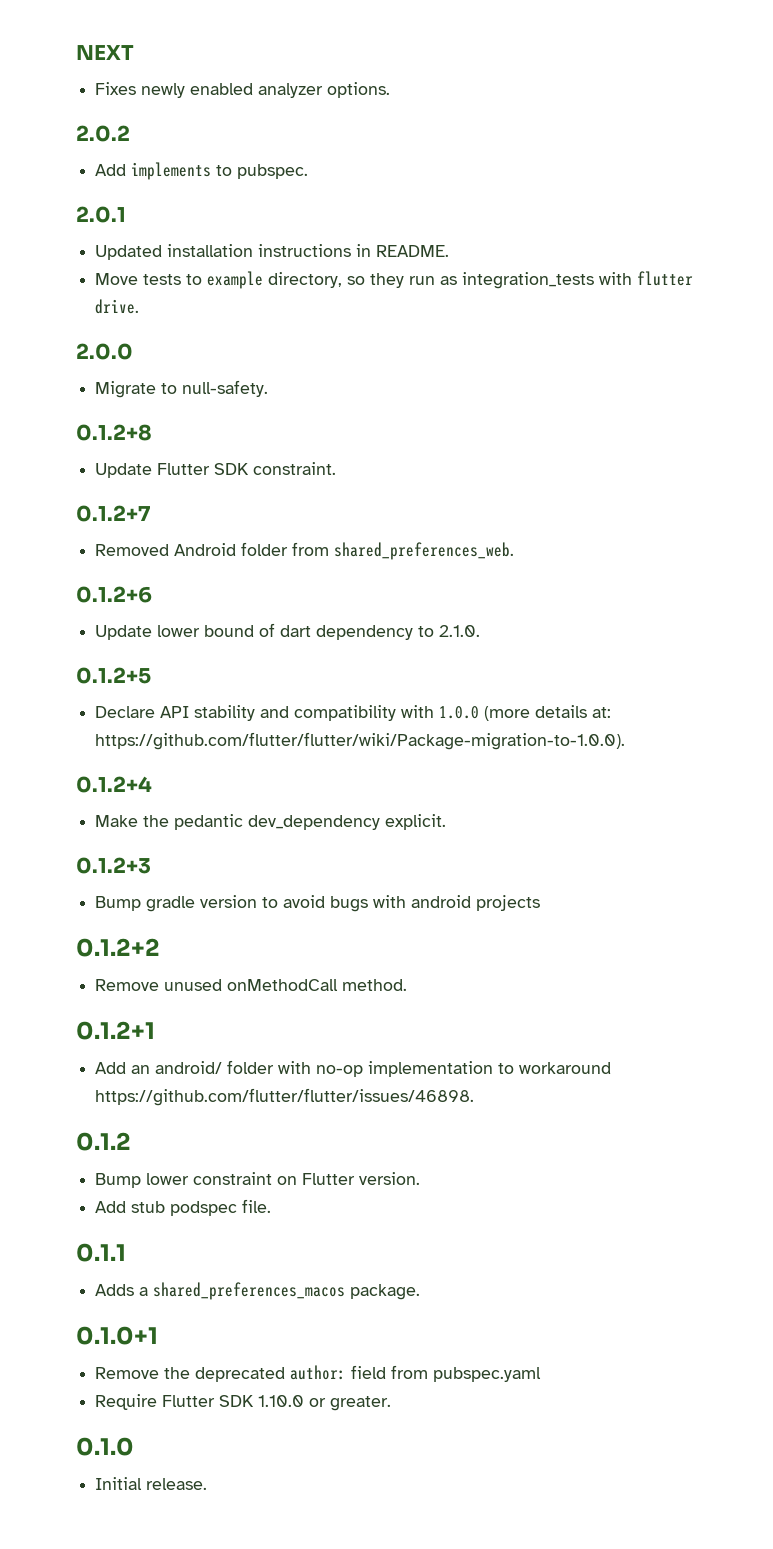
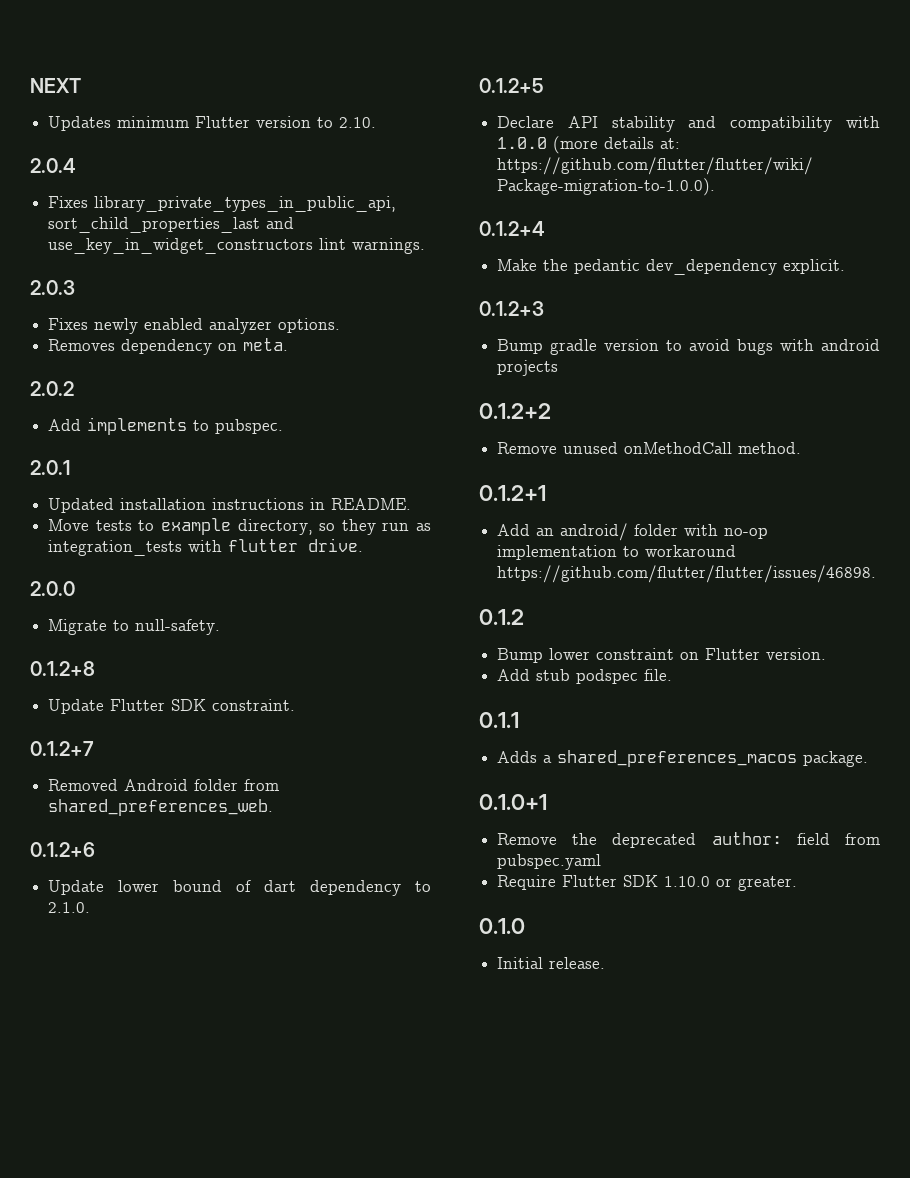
+ Updates minimum Flutter version to 2.10.
+ 2.0.4
+ Fixes library_private_types_in_public_api, sort_child_properties_last and use_key_in_widget_constructors lint warnings.
+ 2.0.3
+ Removes dependency on meta.

